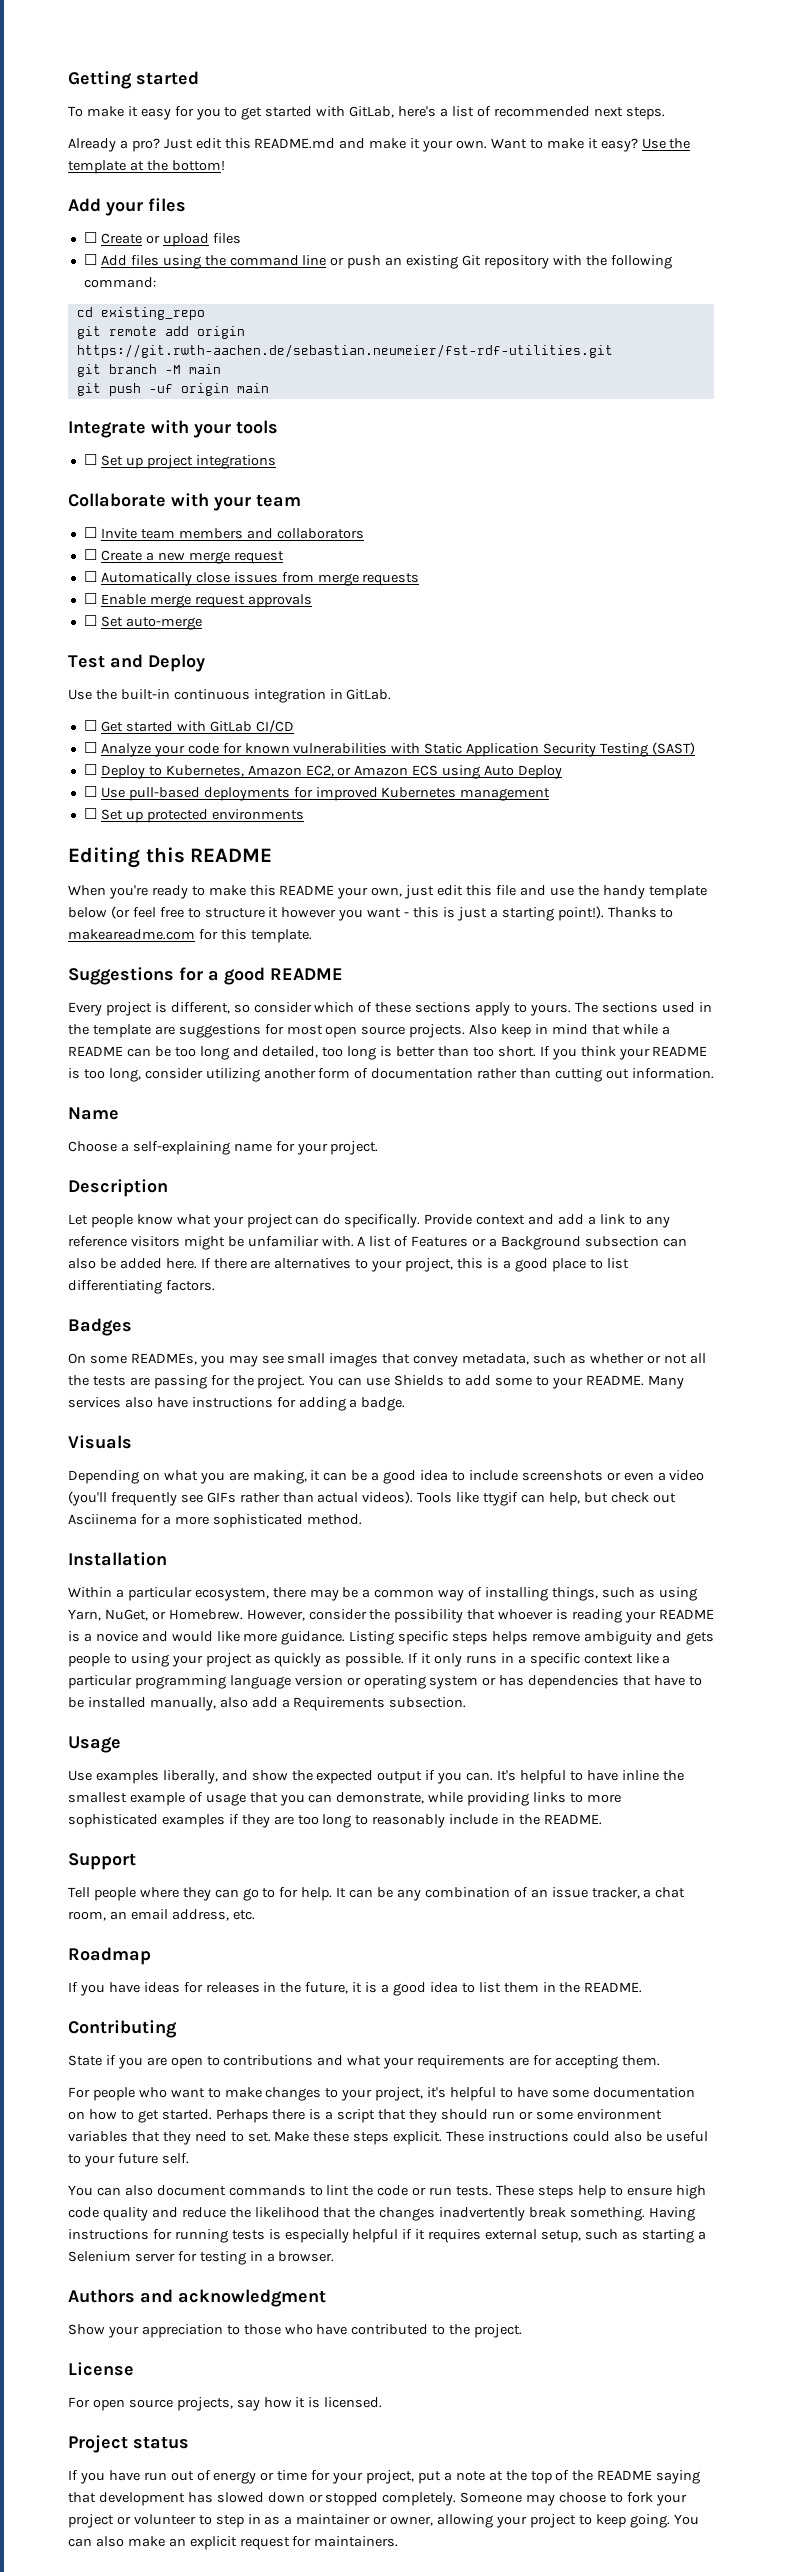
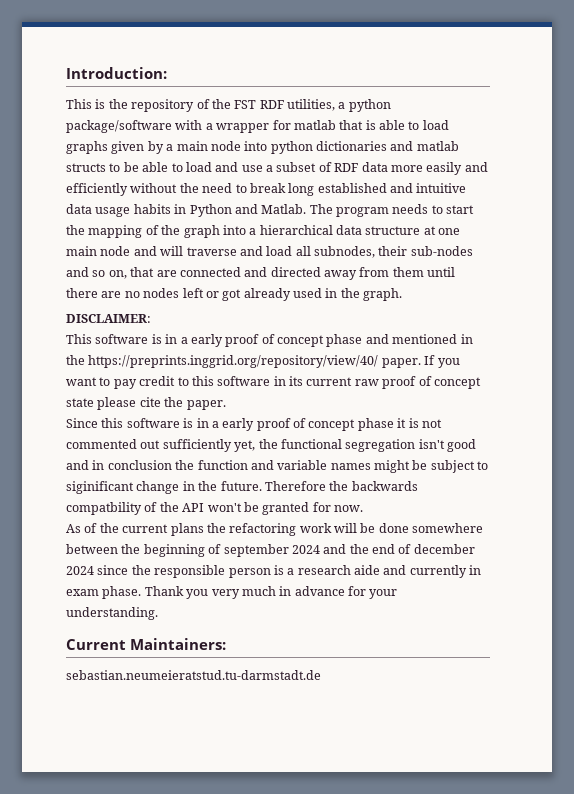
- Getting started
- To make it easy for you to get started with GitLab, here's a list of recommended next steps.
- Already a pro? Just edit this README.md and make it your own. Want to make it easy? Use the template at the bottom!
- Add your files
- ☐ Create or upload files
- ☐ Add files using the command line or push an existing Git repository with the following command:
- cd existing_repo
- git remote add origin https://git.rwth-aachen.de/sebastian.neumeier/fst-rdf-utilities.git
- git branch -M main
- git push -uf origin main
- Integrate with your tools
- ☐ Set up project integrations
- Collaborate with your team
- ☐ Invite team members and collaborators
- ☐ Create a new merge request
- ☐ Automatically close issues from merge requests
- ☐ Enable merge request approvals
- ☐ Set auto-merge
- Test and Deploy
- Use the built-in continuous integration in GitLab.
- ☐ Get started with GitLab CI/CD
- ☐ Analyze your code for known vulnerabilities with Static Application Security Testing (SAST)
- ☐ Deploy to Kubernetes, Amazon EC2, or Amazon ECS using Auto Deploy
- ☐ Use pull-based deployments for improved Kubernetes management
- ☐ Set up protected environments
- Editing this README
- When you're ready to make this README your own, just edit this file and use the handy template below (or feel free to structure it however you want - this is just a starting point!). Thanks to makeareadme.com for this template.
- Suggestions for a good README
- Every project is different, so consider which of these sections apply to yours. The sections used in the template are suggestions for most open source projects. Also keep in mind that while a README can be too long and detailed, too long is better than too short. If you think your README is too long, consider utilizing another form of documentation rather than cutting out information.
- Name
- Choose a self-explaining name for your project.
- Description
- Let people know what your project can do specifically. Provide context and add a link to any reference visitors might be unfamiliar with. A list of Features or a Background subsection can also be added here. If there are alternatives to your project, this is a good place to list differentiating factors.
- Badges
- On some READMEs, you may see small images that convey metadata, such as whether or not all the tests are passing for the project. You can use Shields to add some to your README. Many services also have instructions for adding a badge.
- Visuals
- Depending on what you are making, it can be a good idea to include screenshots or even a video (you'll frequently see GIFs rather than actual videos). Tools like ttygif can help, but check out Asciinema for a more sophisticated method.
- Installation
- Within a particular ecosystem, there may be a common way of installing things, such as using Yarn, NuGet, or Homebrew. However, consider the possibility that whoever is reading your README is a novice and would like more guidance. Listing specific steps helps remove ambiguity and gets people to using your project as quickly as possible. If it only runs in a specific context like a particular programming language version or operating system or has dependencies that have to be installed manually, also add a Requirements subsection.
- Usage
- Use examples liberally, and show the expected output if you can. It's helpful to have inline the smallest example of usage that you can demonstrate, while providing links to more sophisticated examples if they are too long to reasonably include in the README.
- Support
- Tell people where they can go to for help. It can be any combination of an issue tracker, a chat room, an email address, etc.
- Roadmap
- If you have ideas for releases in the future, it is a good idea to list them in the README.
- Contributing
- State if you are open to contributions and what your requirements are for accepting them.
- For people who want to make changes to your project, it's helpful to have some documentation on how to get started. Perhaps there is a script that they should run or some environment variables that they need to set. Make these steps explicit. These instructions could also be useful to your future self.
- You can also document commands to lint the code or run tests. These steps help to ensure high code quality and reduce the likelihood that the changes inadvertently break something. Having instructions for running tests is especially helpful if it requires external setup, such as starting a Selenium server for testing in a browser.
- Authors and acknowledgment
- Show your appreciation to those who have contributed to the project.
- License
- For open source projects, say how it is licensed.
- Project status
- If you have run out of energy or time for your project, put a note at the top of the README saying that development has slowed down or stopped completely. Someone may choose to fork your project or volunteer to step in as a maintainer or owner, allowing your project to keep going. You can also make an explicit request for maintainers.
+ Introduction:
+ This is the repository of the FST RDF utilities, a python package/software with a wrapper for matlab that is able to load graphs given by a main node into python dictionaries and matlab structs to be able to load and use a subset of RDF data more easily and efficiently without the need to break long established and intuitive data usage habits in Python and Matlab. The program needs to start the mapping of the graph into a hierarchical data structure at one main node and will traverse and load all subnodes, their sub-nodes and so on, that are connected and directed away from them until there are no nodes left or got already used in the graph.
+ DISCLAIMER:
+ This software is in a early proof of concept phase and mentioned in the https://preprints.inggrid.org/repository/view/40/ paper. If you want to pay credit to this software in its current raw proof of concept state please cite the paper.
+ Since this software is in a early proof of concept phase it is not commented out sufficiently yet, the functional segregation isn't good and in conclusion the function and variable names might be subject to siginificant change in the future. Therefore the backwards compatbility of the API won't be granted for now.
+ As of the current plans the refactoring work will be done somewhere between the beginning of september 2024 and the end of december 2024 since the responsible person is a research aide and currently in exam phase. Thank you very much in advance for your understanding.
+ Current Maintainers:
+ sebastian.neumeieratstud.tu-darmstadt.de

